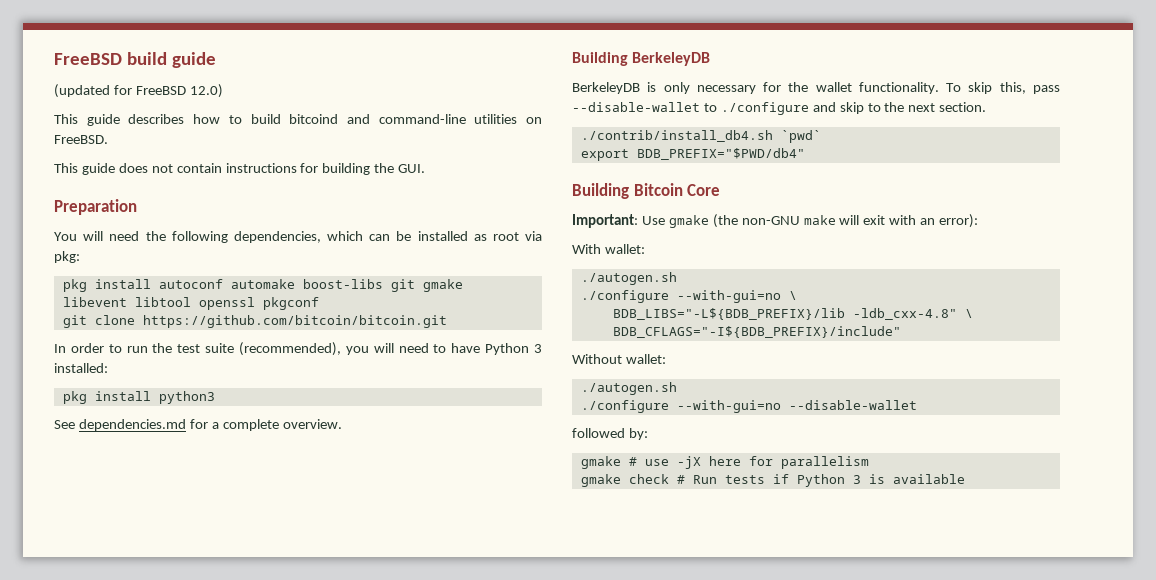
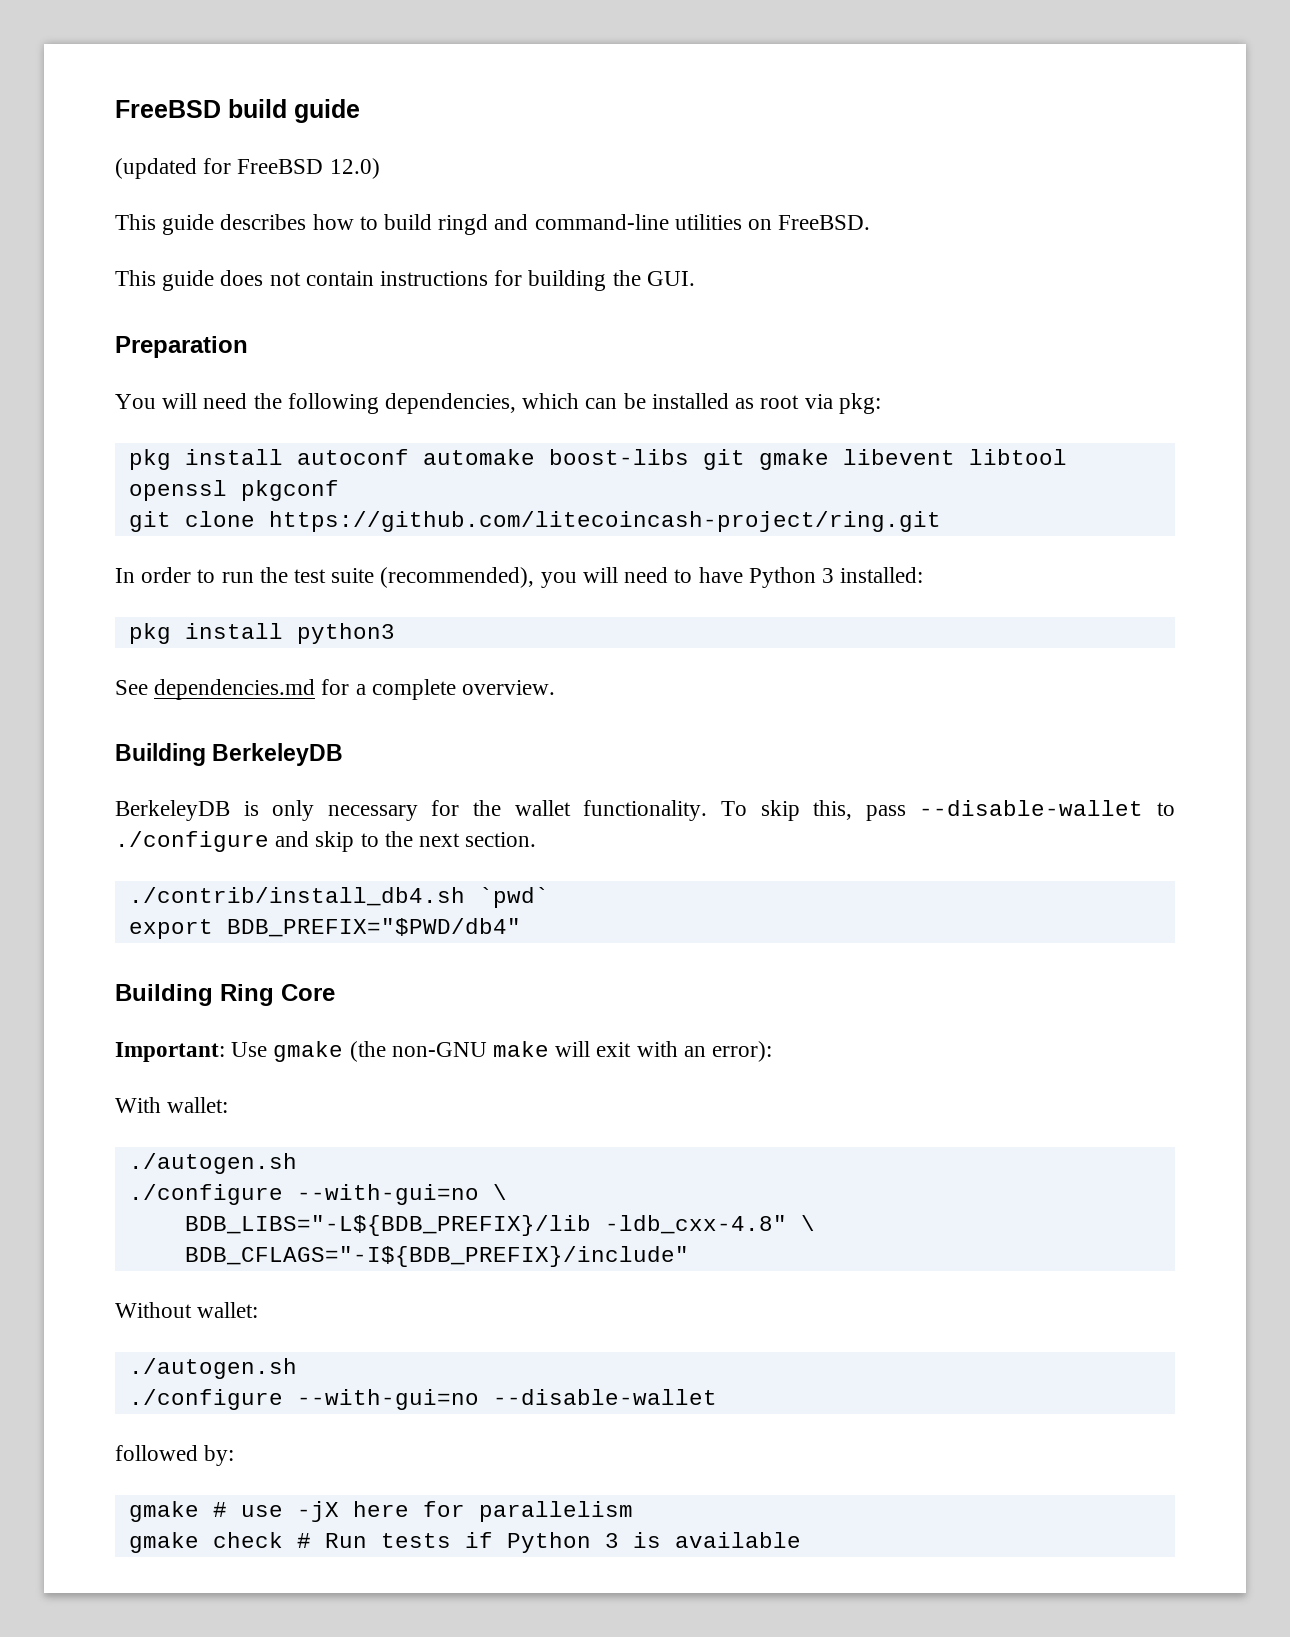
- This guide describes how to build bitcoind and command-line utilities on FreeBSD.
+ This guide describes how to build ringd and command-line utilities on FreeBSD.
- git clone https://github.com/bitcoin/bitcoin.git
+ git clone https://github.com/litecoincash-project/ring.git
- Building Bitcoin Core
+ Building Ring Core

